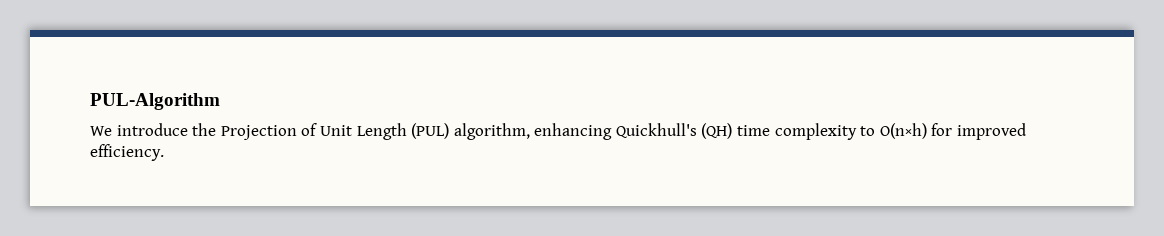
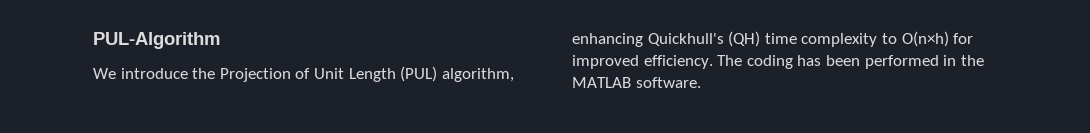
+ The coding has been performed in the MATLAB software.

